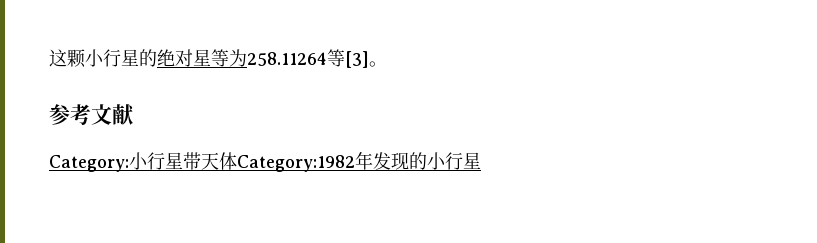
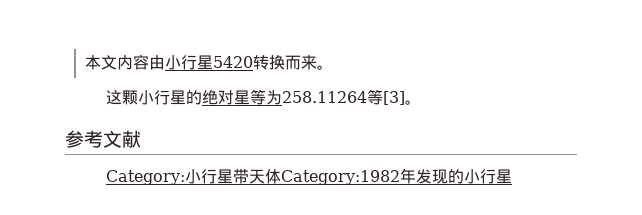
+ 本文内容由小行星5420转换而来。

